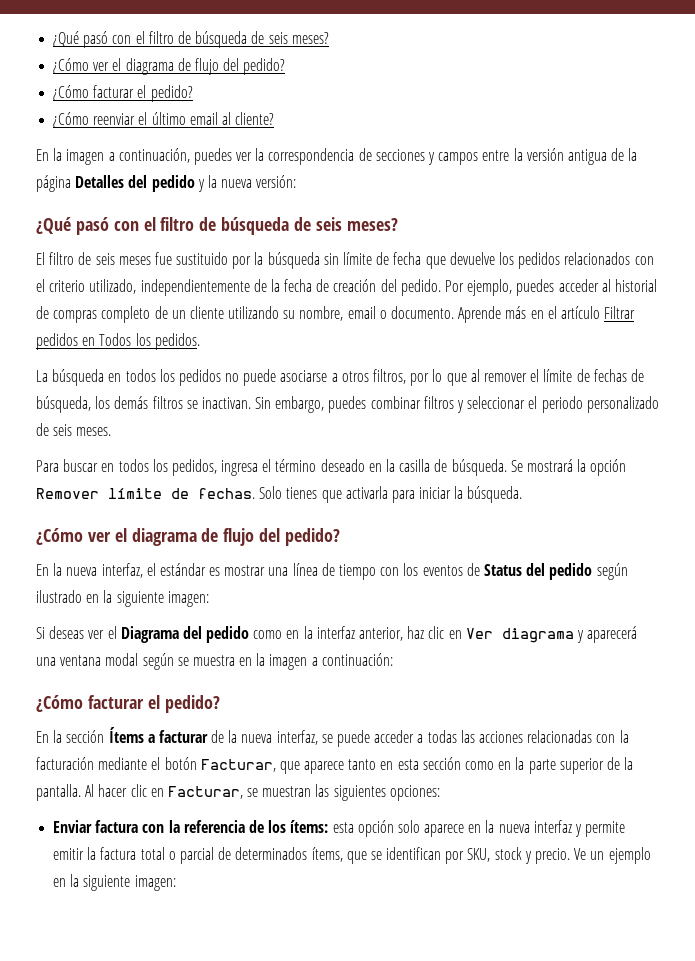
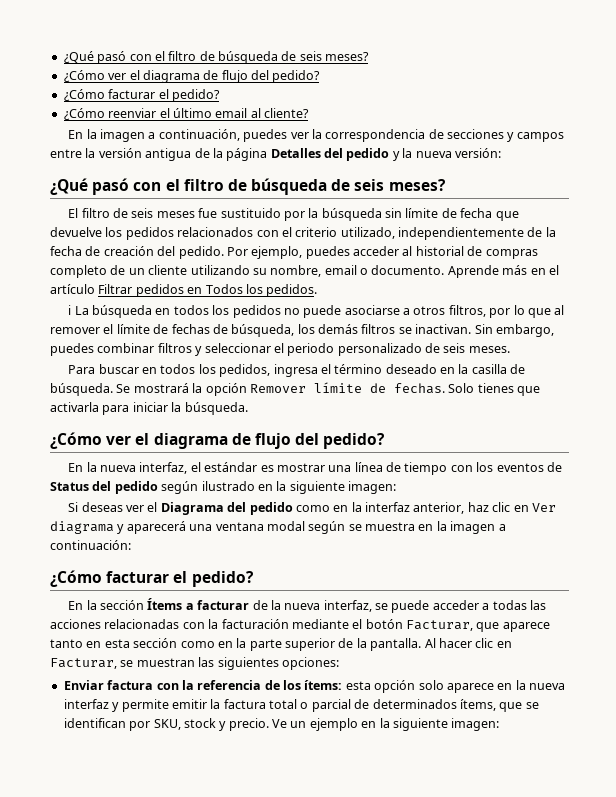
- La búsqueda en todos los pedidos no puede asociarse a otros filtros, por lo que al remover el límite de fechas de búsqueda, los demás filtros se inactivan.
+ ℹ La búsqueda en todos los pedidos no puede asociarse a otros filtros, por lo que al remover el límite de fechas de búsqueda, los demás filtros se inactivan.

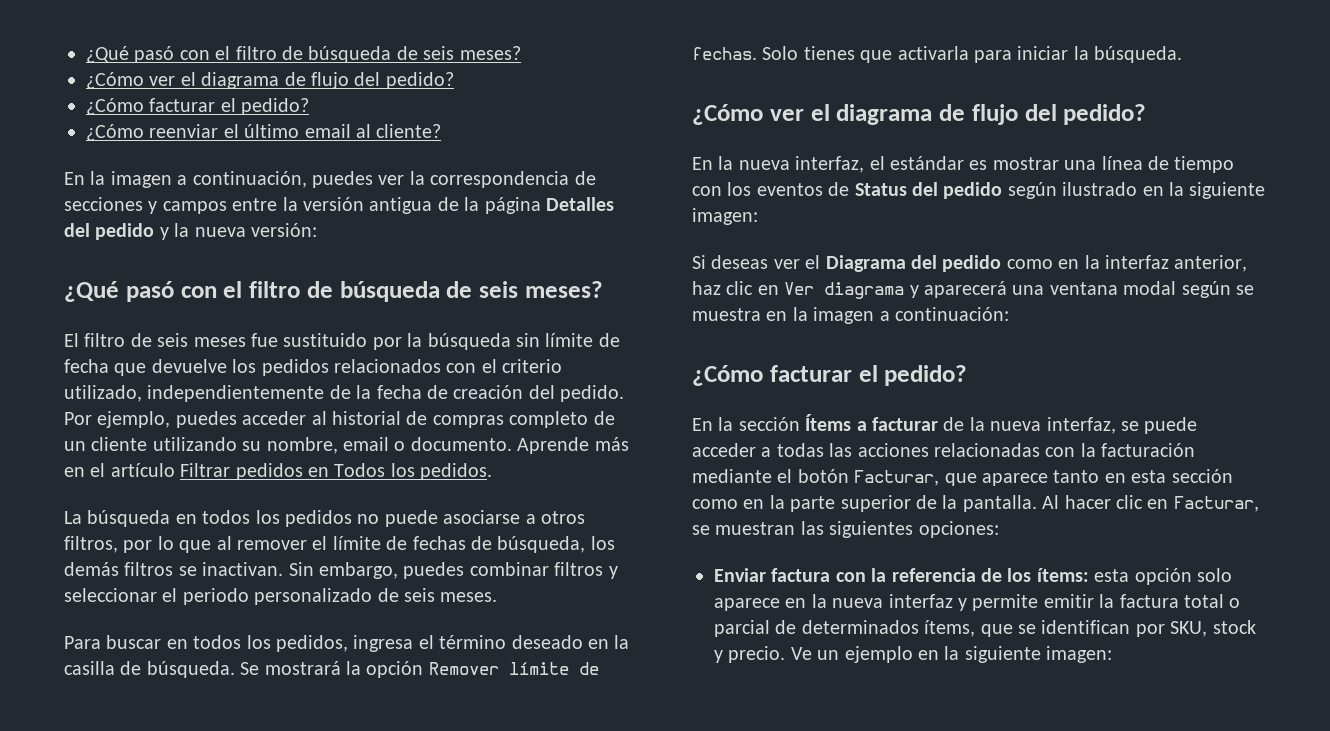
- ℹ La búsqueda en todos los pedidos no puede asociarse a otros filtros, por lo que al remover el límite de fechas de búsqueda, los demás filtros se inactivan.
+ La búsqueda en todos los pedidos no puede asociarse a otros filtros, por lo que al remover el límite de fechas de búsqueda, los demás filtros se inactivan.

